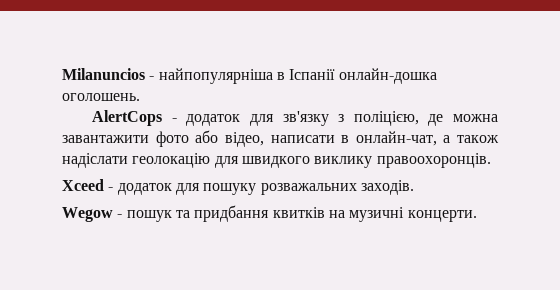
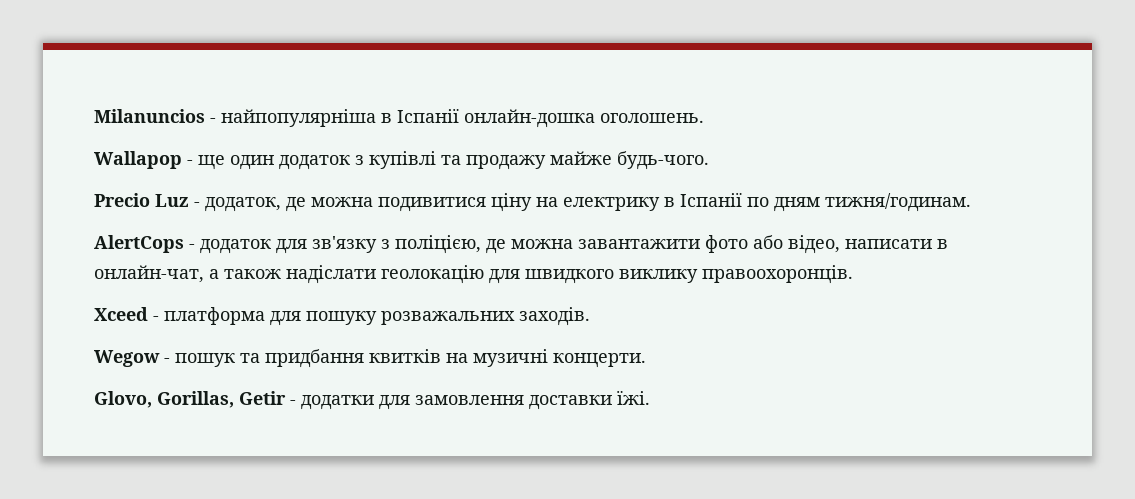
+ Wallapop - ще один додаток з купівлі та продажу майже будь-чого.
+ Precio Luz - додаток, де можна подивитися ціну на електрику в Іспанії по дням тижня/годинам.
- Xceed - додаток для пошуку розважальних заходів.
+ Xceed - платформа для пошуку розважальних заходів.
+ Glovo, Gorillas, Getir - додатки для замовлення доставки їжі.

